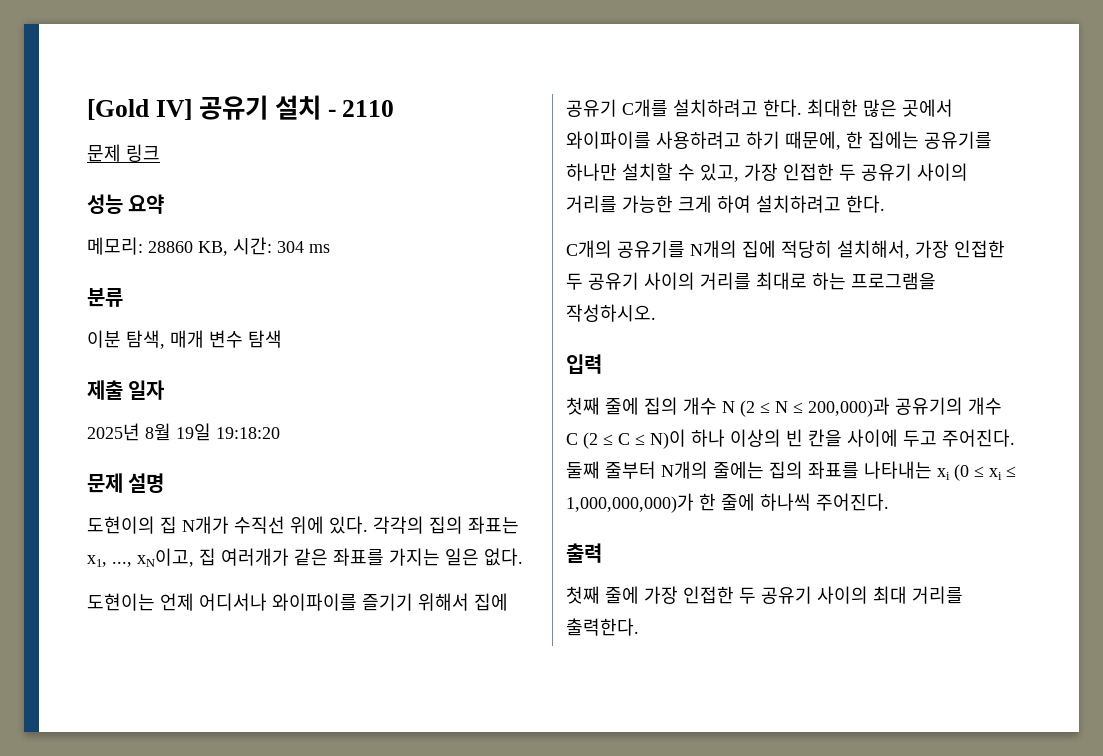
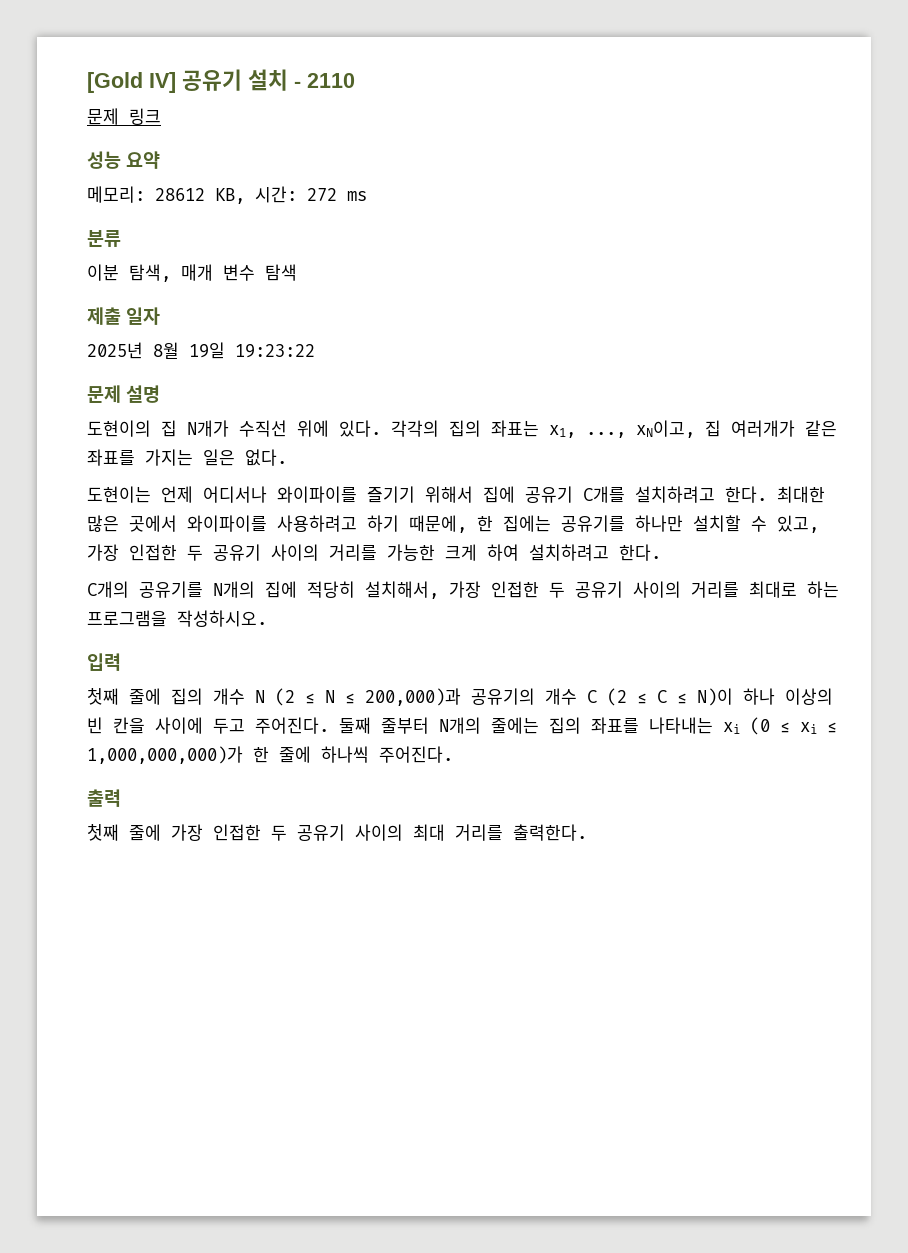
- 메모리: 28860 KB, 시간: 304 ms
+ 메모리: 28612 KB, 시간: 272 ms
- 2025년 8월 19일 19:18:20
+ 2025년 8월 19일 19:23:22

